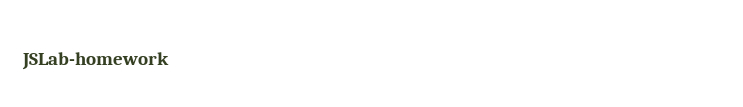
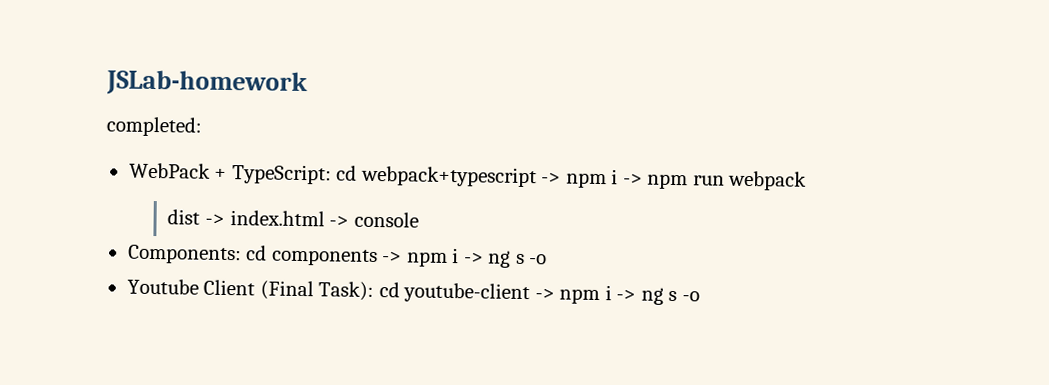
+ completed:
+ WebPack + TypeScript: cd webpack+typescript -> npm i -> npm run webpack
+ dist -> index.html -> console
+ Components: cd components -> npm i -> ng s -o
+ Youtube Client (Final Task): cd youtube-client -> npm i -> ng s -o

